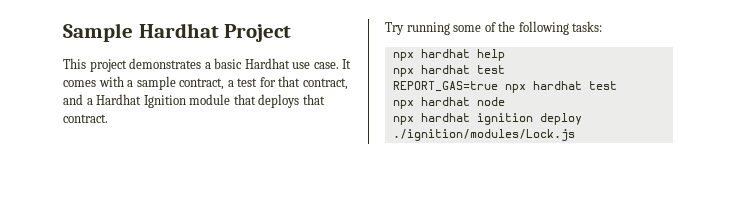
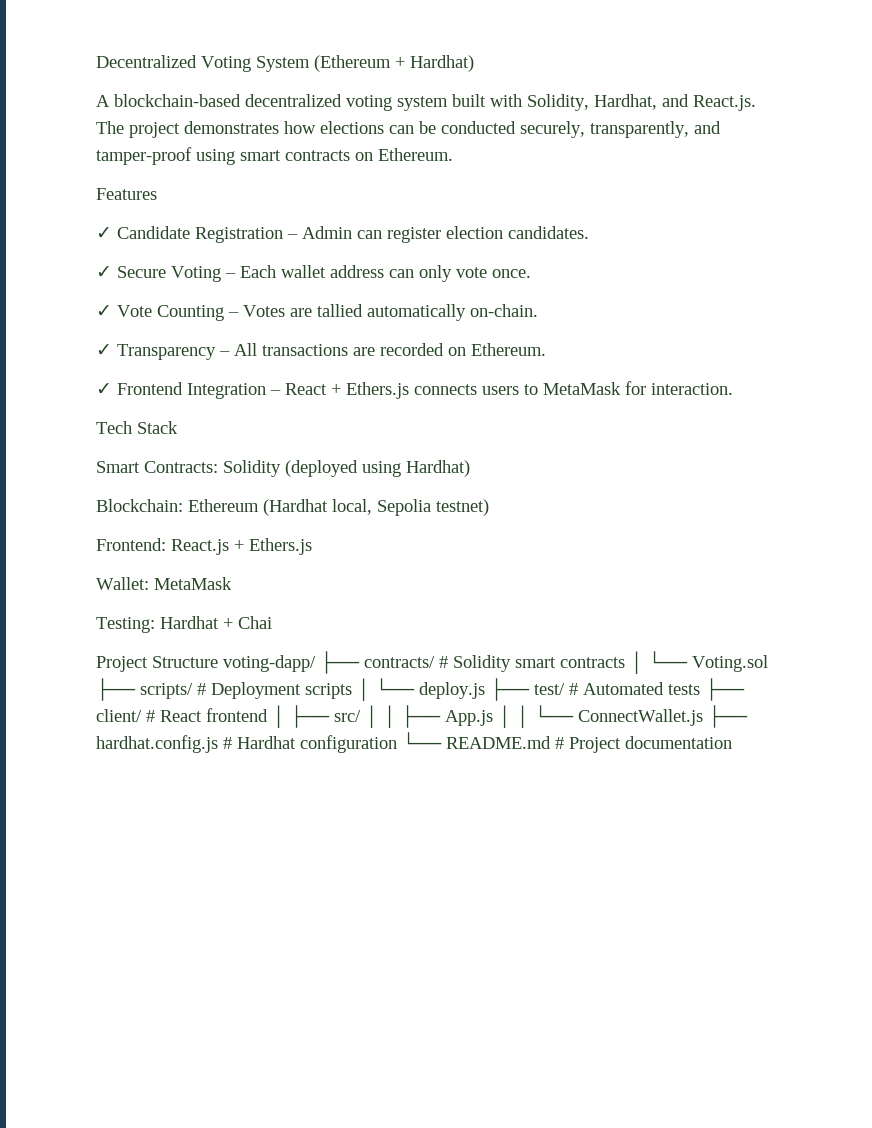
- Sample Hardhat Project
- This project demonstrates a basic Hardhat use case. It comes with a sample contract, a test for that contract, and a Hardhat Ignition module that deploys that contract.
- Try running some of the following tasks:
- npx hardhat help
- npx hardhat test
- REPORT_GAS=true npx hardhat test
- npx hardhat node
- npx hardhat ignition deploy ./ignition/modules/Lock.js
+ Decentralized Voting System (Ethereum + Hardhat)
+ A blockchain-based decentralized voting system built with Solidity, Hardhat, and React.js. The project demonstrates how elections can be conducted securely, transparently, and tamper-proof using smart contracts on Ethereum.
+ Features
+ ✓ Candidate Registration – Admin can register election candidates.
+ ✓ Secure Voting – Each wallet address can only vote once.
+ ✓ Vote Counting – Votes are tallied automatically on-chain.
+ ✓ Transparency – All transactions are recorded on Ethereum.
+ ✓ Frontend Integration – React + Ethers.js connects users to MetaMask for interaction.
+ Tech Stack
+ Smart Contracts: Solidity (deployed using Hardhat)
+ Blockchain: Ethereum (Hardhat local, Sepolia testnet)
+ Frontend: React.js + Ethers.js
+ Wallet: MetaMask
+ Testing: Hardhat + Chai
+ Project Structure voting-dapp/ ├── contracts/ # Solidity smart contracts │ └── Voting.sol ├── scripts/ # Deployment scripts │ └── deploy.js ├── test/ # Automated tests ├── client/ # React frontend │ ├── src/ │ │ ├── App.js │ │ └── ConnectWallet.js ├── hardhat.config.js # Hardhat configuration └── README.md # Project documentation

